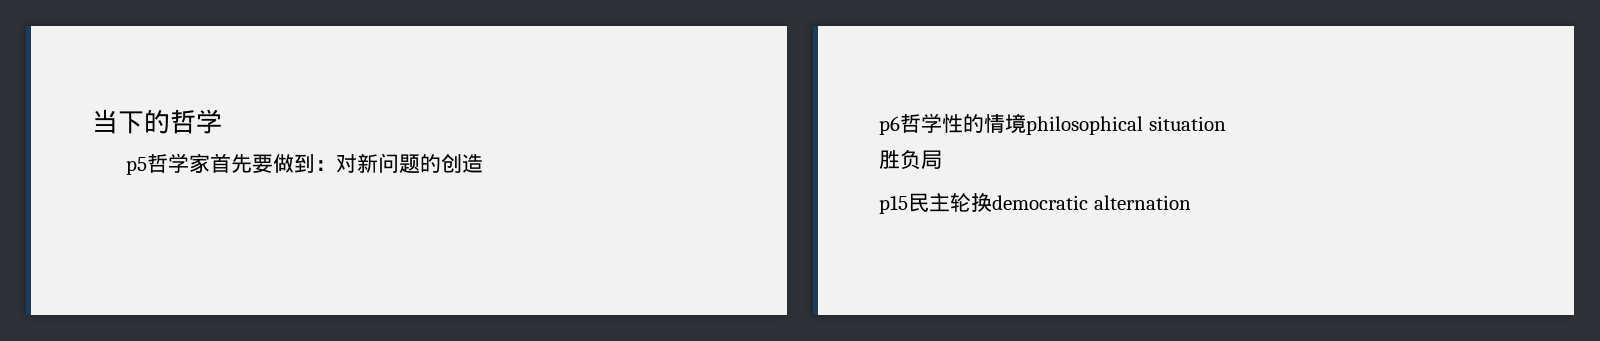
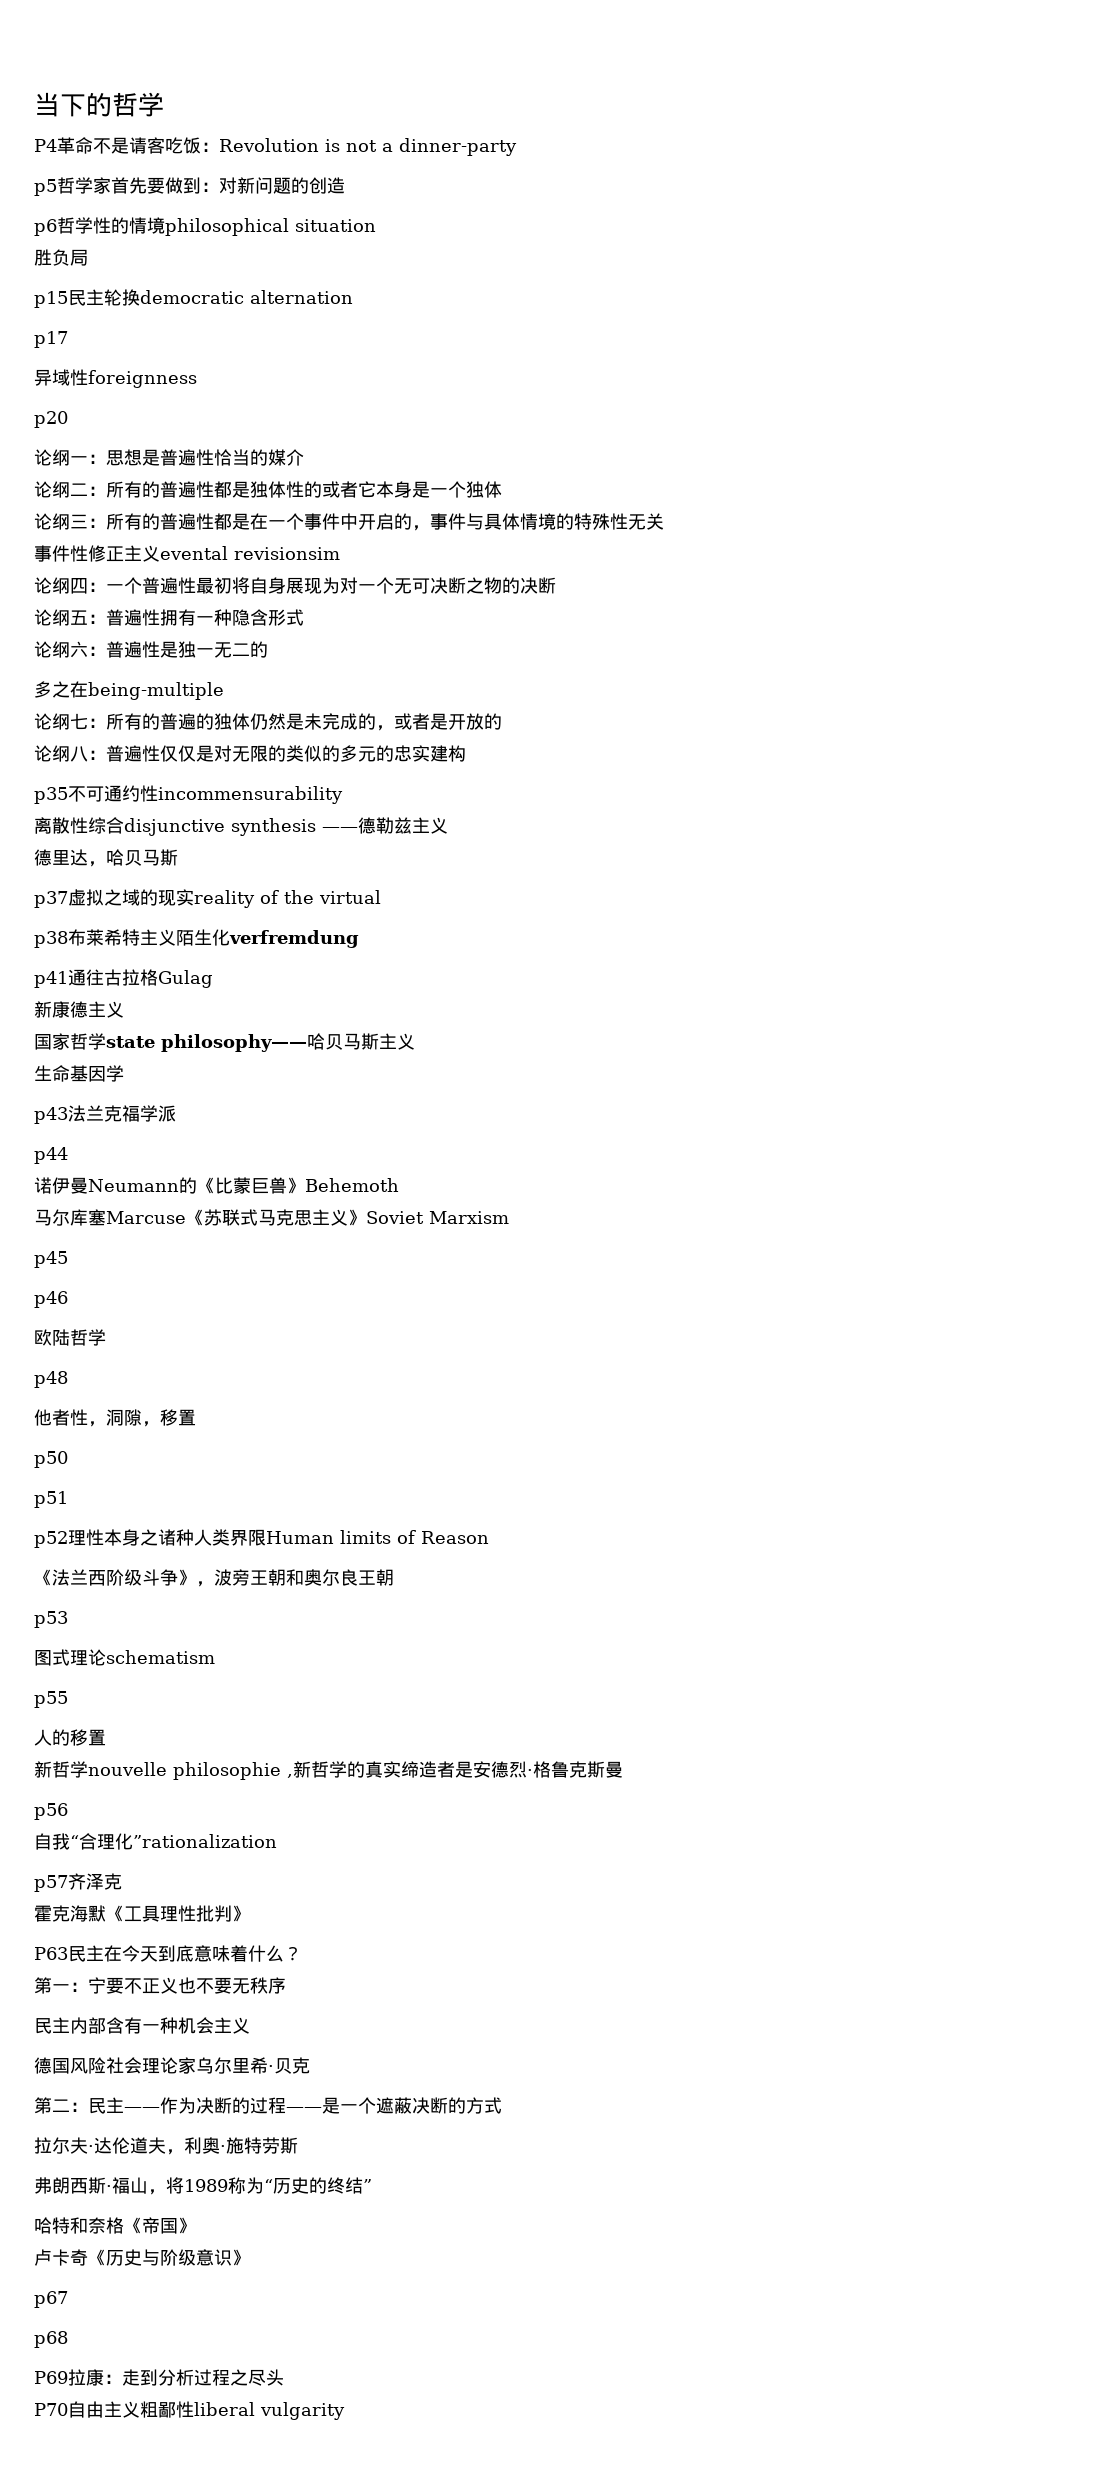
+ P4革命不是请客吃饭：Revolution is not a dinner-party
+ p17
+ 异域性foreignness
+ p20
+ 论纲一：思想是普遍性恰当的媒介
+ 论纲二：所有的普遍性都是独体性的或者它本身是一个独体
+ 论纲三：所有的普遍性都是在一个事件中开启的，事件与具体情境的特殊性无关
+ 事件性修正主义evental revisionsim
+ 论纲四：一个普遍性最初将自身展现为对一个无可决断之物的决断
+ 论纲五：普遍性拥有一种隐含形式
+ 论纲六：普遍性是独一无二的
+ 多之在being-multiple
+ 论纲七：所有的普遍的独体仍然是未完成的，或者是开放的
+ 论纲八：普遍性仅仅是对无限的类似的多元的忠实建构
+ p35不可通约性incommensurability
+ 离散性综合disjunctive synthesis ——德勒兹主义
+ 德里达，哈贝马斯
+ p37虚拟之域的现实reality of the virtual
+ p38布莱希特主义陌生化verfremdung
+ p41通往古拉格Gulag
+ 新康德主义
+ 国家哲学state philosophy——哈贝马斯主义
+ 生命基因学
+ p43法兰克福学派
+ p44
+ 诺伊曼Neumann的《比蒙巨兽》Behemoth
+ 马尔库塞Marcuse《苏联式马克思主义》Soviet Marxism
+ p45
+ p46
+ 欧陆哲学
+ p48
+ 他者性，洞隙，移置
+ p50
+ p51
+ p52理性本身之诸种人类界限Human limits of Reason
+ 《法兰西阶级斗争》，波旁王朝和奥尔良王朝
+ p53
+ 图式理论schematism
+ p55
+ 人的移置
+ 新哲学nouvelle philosophie ,新哲学的真实缔造者是安德烈·格鲁克斯曼
+ p56
+ 自我“合理化”rationalization
+ p57齐泽克
+ 霍克海默《工具理性批判》
+ P63民主在今天到底意味着什么？
+ 第一：宁要不正义也不要无秩序
+ 民主内部含有一种机会主义
+ 德国风险社会理论家乌尔里希·贝克
+ 第二：民主——作为决断的过程——是一个遮蔽决断的方式
+ 拉尔夫·达伦道夫，利奥·施特劳斯
+ 弗朗西斯·福山，将1989称为“历史的终结”
+ 哈特和奈格《帝国》
+ 卢卡奇《历史与阶级意识》
+ p67
+ p68
+ P69拉康：走到分析过程之尽头
+ P70自由主义粗鄙性liberal vulgarity

